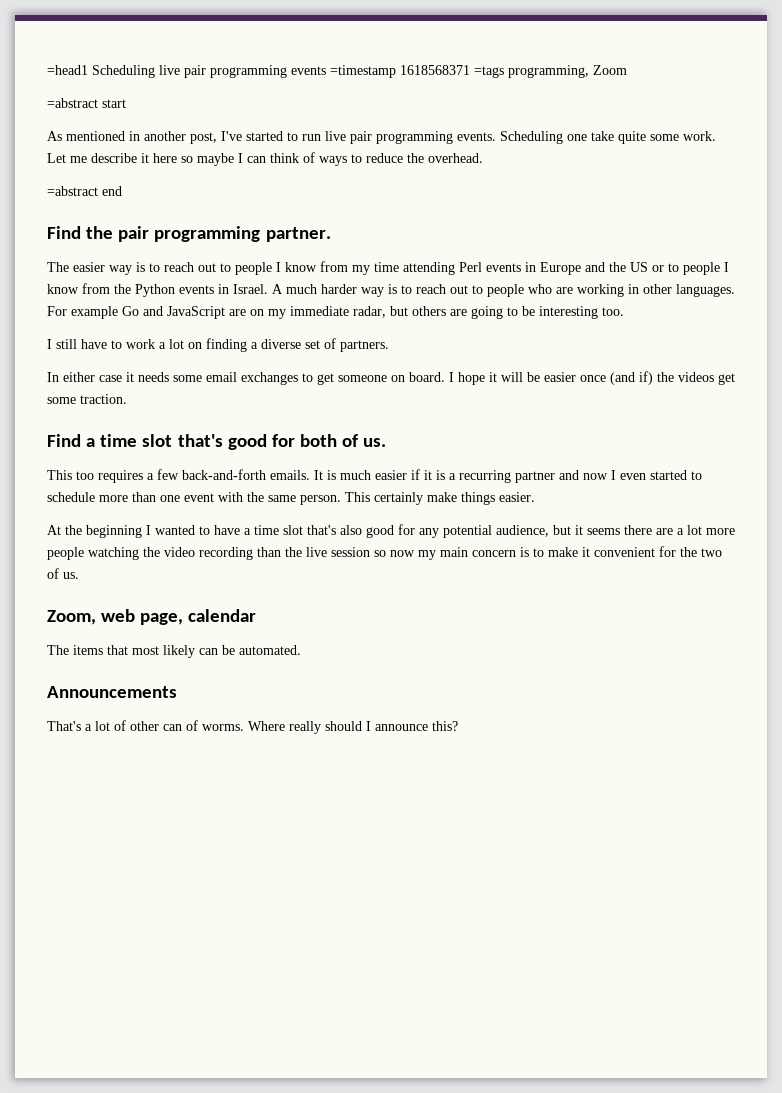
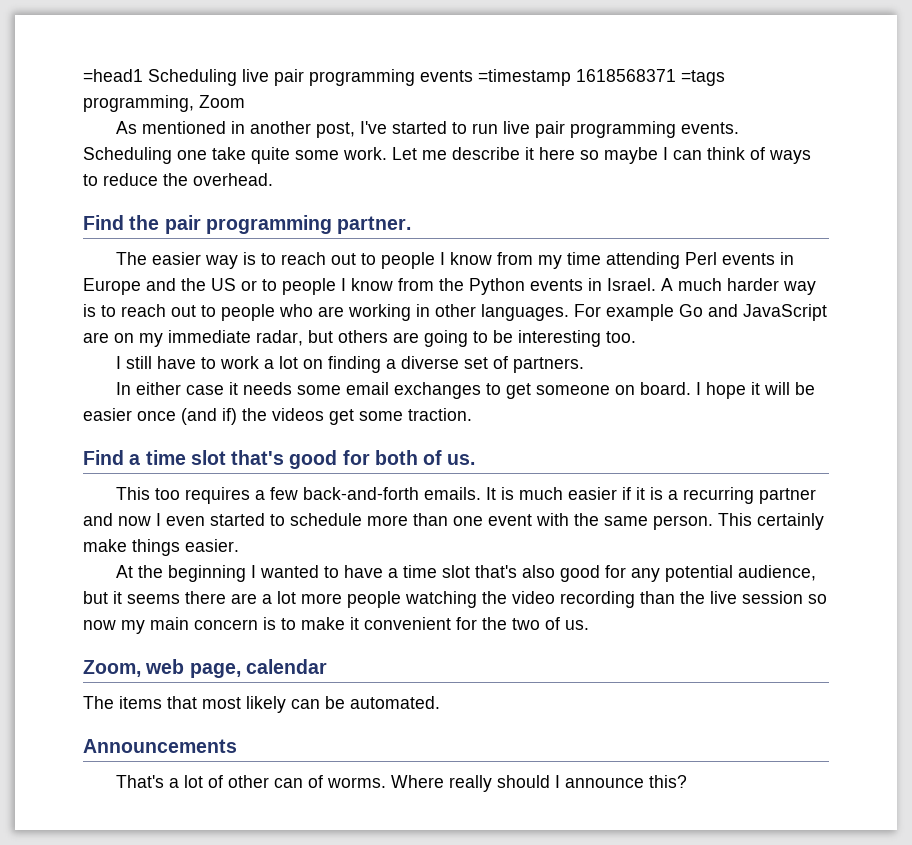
- =abstract start
- =abstract end

